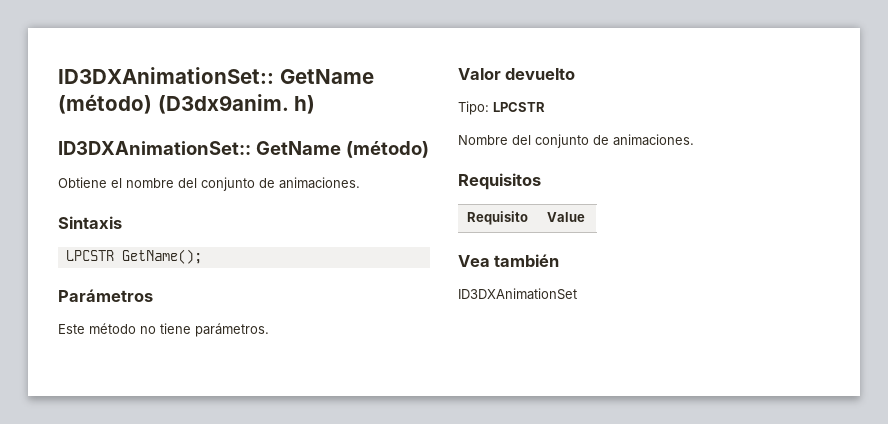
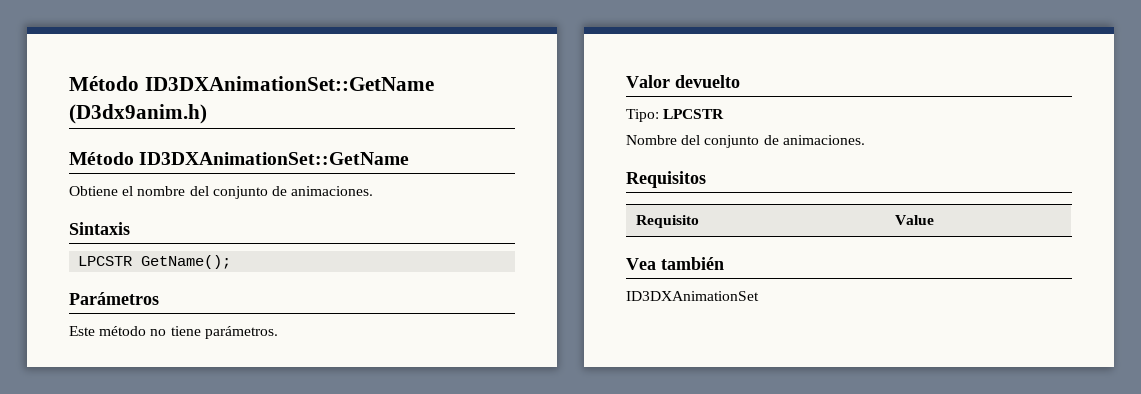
- ID3DXAnimationSet:: GetName (método) (D3dx9anim. h)
- ID3DXAnimationSet:: GetName (método)
+ Método ID3DXAnimationSet::GetName (D3dx9anim.h)
+ Método ID3DXAnimationSet::GetName

